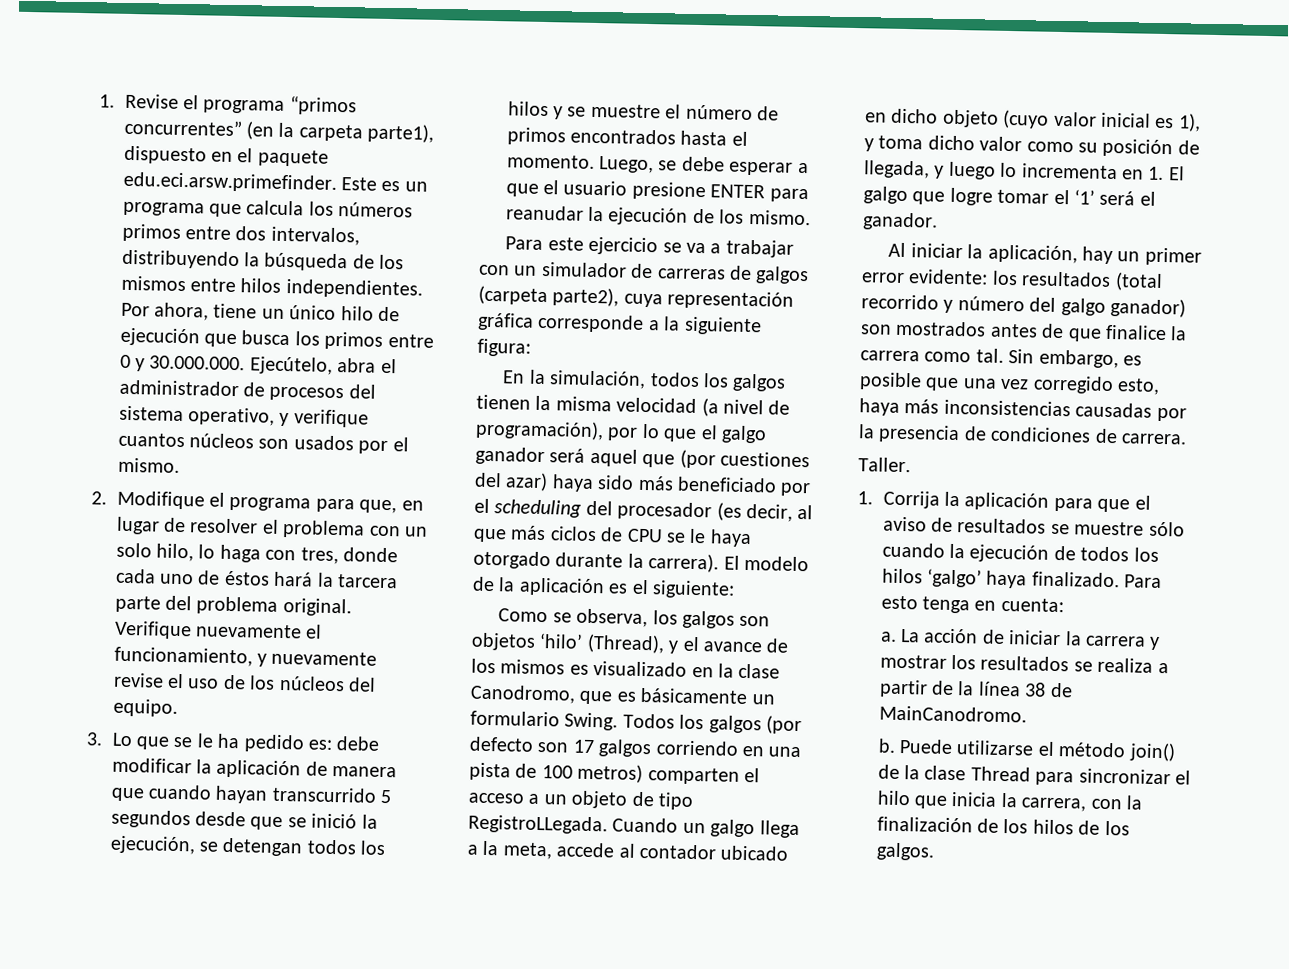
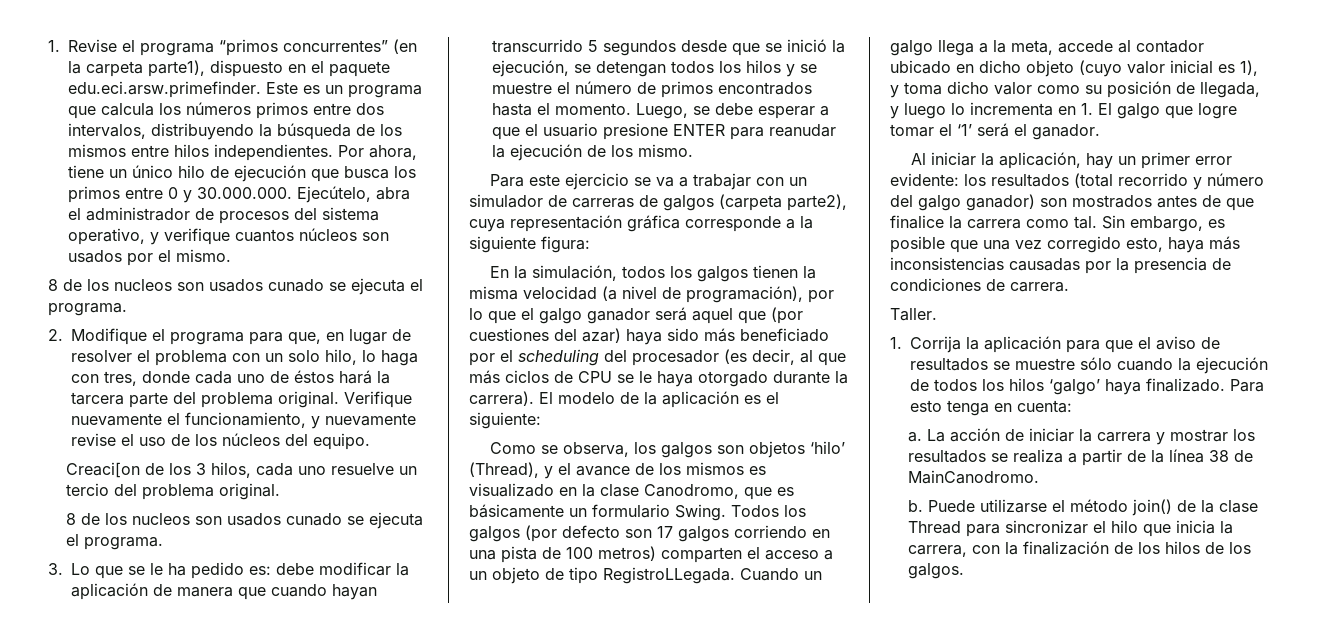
  Por ahora, tiene un único hilo de ejecución que busca los primos entre 0 y 30.000.000. Ejecútelo, abra el administrador de procesos del sistema operativo, y verifique cuantos núcleos son usados por el mismo.
+ 8 de los nucleos son usados cunado se ejecuta el programa.
+ Creaci[on de los 3 hilos, cada uno resuelve un tercio del problema original.
+ 8 de los nucleos son usados cunado se ejecuta el programa.

